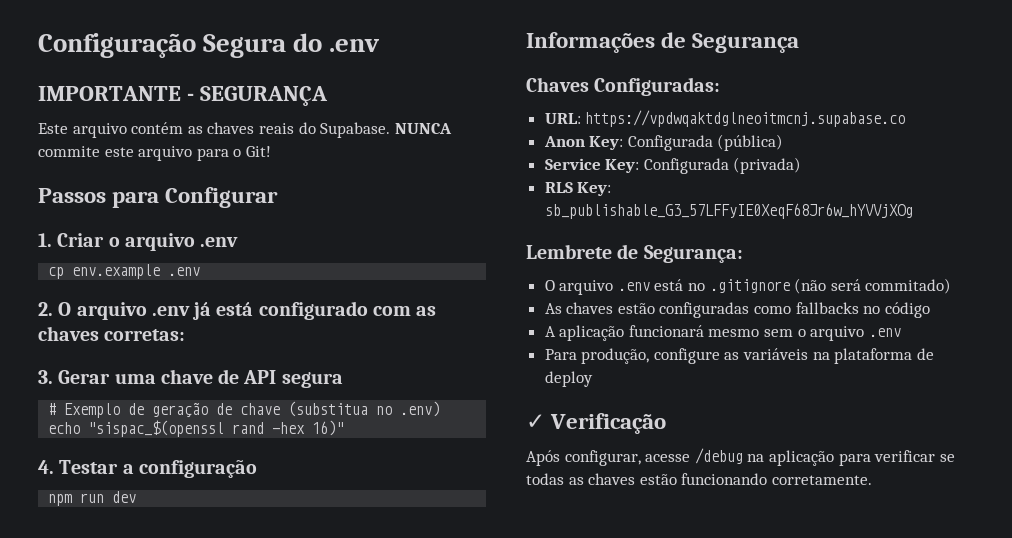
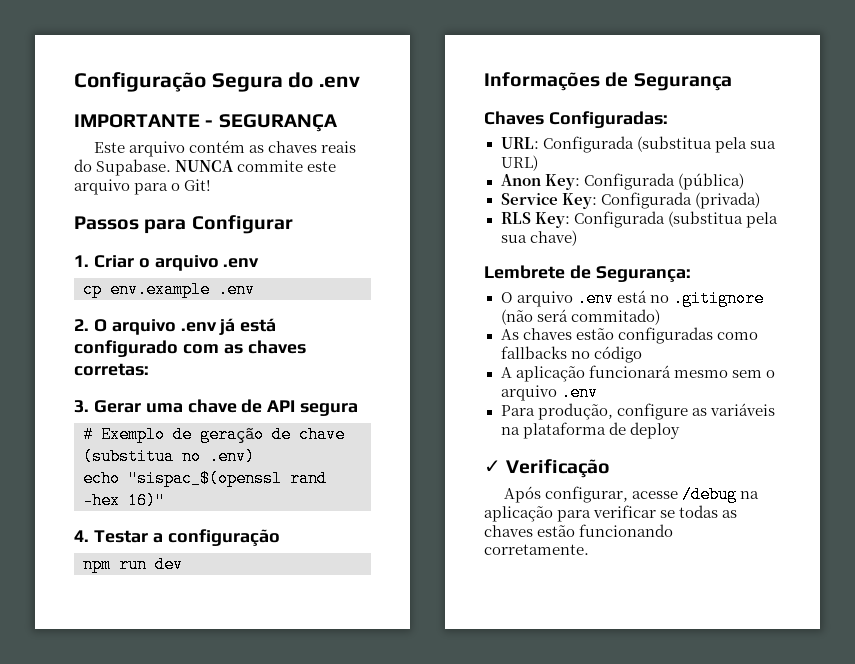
- URL: https://vpdwqaktdglneoitmcnj.supabase.co
+ URL: Configurada (substitua pela sua URL)
- RLS Key: sb_publishable_G3_57LFFyIE0XeqF68Jr6w_hYVVjXOg
+ RLS Key: Configurada (substitua pela sua chave)

